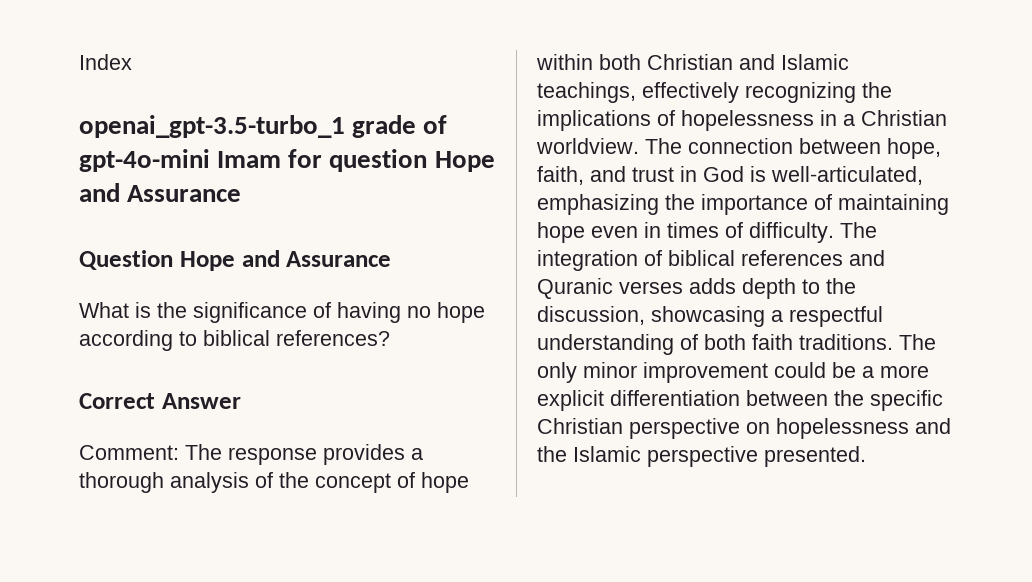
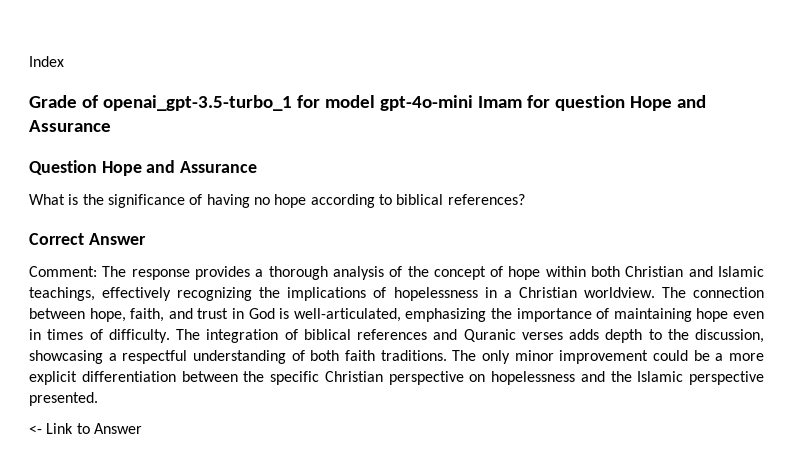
- openai_gpt-3.5-turbo_1 grade of gpt-4o-mini Imam for question Hope and Assurance
+ Grade of openai_gpt-3.5-turbo_1 for model gpt-4o-mini Imam for question Hope and Assurance
+ <- Link to Answer

